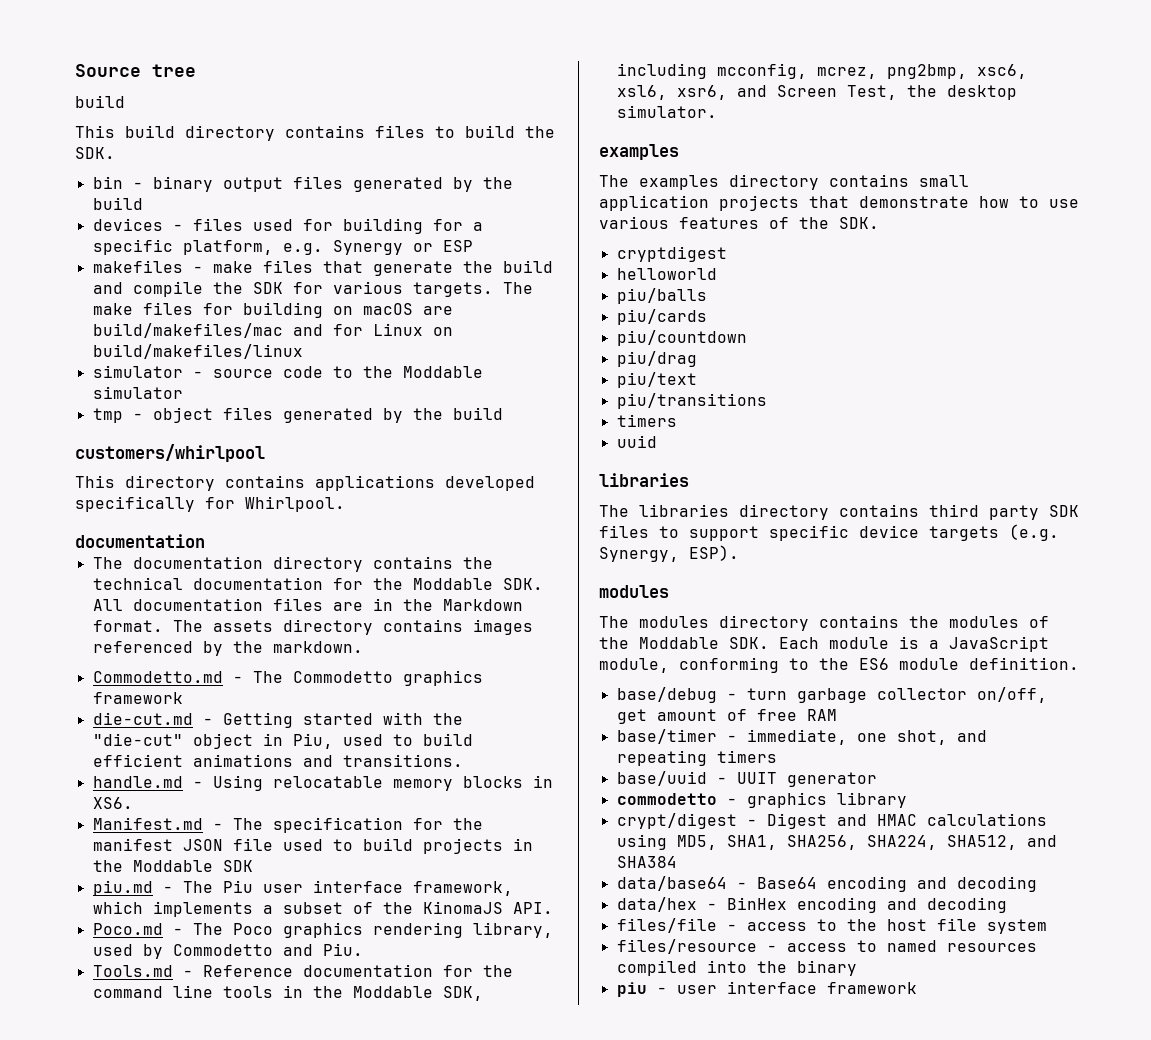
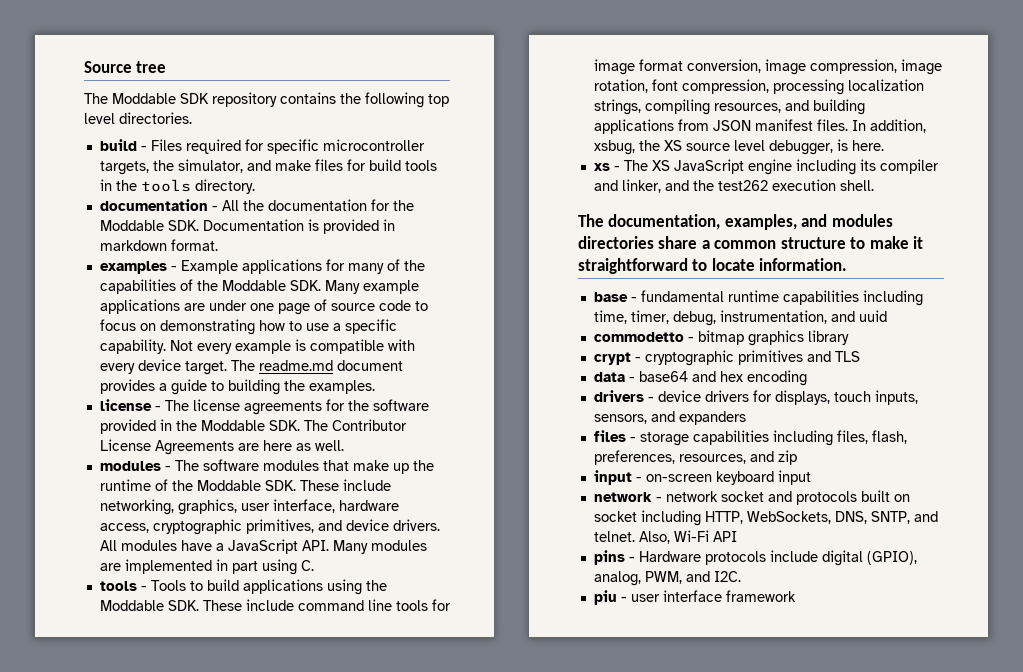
  Source tree
- build
- This build directory contains files to build the SDK.
- bin - binary output files generated by the build
- devices - files used for building for a specific platform, e.g. Synergy or ESP
- makefiles - make files that generate the build and compile the SDK for various targets. The make files for building on macOS are build/makefiles/mac and for Linux on build/makefiles/linux
- simulator - source code to the Moddable simulator
- tmp - object files generated by the build
- customers/whirlpool
- This directory contains applications developed specifically for Whirlpool.
- documentation
- The documentation directory contains the technical documentation for the Moddable SDK. All documentation files are in the Markdown format. The assets directory contains images referenced by the markdown.
- Commodetto.md - The Commodetto graphics framework
- die-cut.md - Getting started with the "die-cut" object in Piu, used to build efficient animations and transitions.
- handle.md - Using relocatable memory blocks in XS6.
- Manifest.md - The specification for the manifest JSON file used to build projects in the Moddable SDK
- piu.md - The Piu user interface framework, which implements a subset of the KinomaJS API.
- Poco.md - The Poco graphics rendering library, used by Commodetto and Piu.
- Tools.md - Reference documentation for the command line tools in the Moddable SDK, including mcconfig, mcrez, png2bmp, xsc6, xsl6, xsr6, and Screen Test, the desktop simulator.
- examples
- The examples directory contains small application projects that demonstrate how to use various features of the SDK.
- cryptdigest
- helloworld
- piu/balls
- piu/cards
- piu/countdown
- piu/drag
- piu/text
- piu/transitions
- timers
- uuid
- libraries
- The libraries directory contains third party SDK files to support specific device targets (e.g. Synergy, ESP).
- modules
- The modules directory contains the modules of the Moddable SDK. Each module is a JavaScript module, conforming to the ES6 module definition.
- base/debug - turn garbage collector on/off, get amount of free RAM
- base/timer - immediate, one shot, and repeating timers
- base/uuid - UUIT generator
+ The Moddable SDK repository contains the following top level directories.
+ build - Files required for specific microcontroller targets, the simulator, and make files for build tools in the tools directory.
+ documentation - All the documentation for the Moddable SDK. Documentation is provided in markdown format.
+ examples - Example applications for many of the capabilities of the Moddable SDK. Many example applications are under one page of source code to focus on demonstrating how to use a specific capability. Not every example is compatible with every device target. The readme.md document provides a guide to building the examples.
+ license - The license agreements for the software provided in the Moddable SDK. The Contributor License Agreements are here as well.
+ modules - The software modules that make up the runtime of the Moddable SDK. These include networking, graphics, user interface, hardware access, cryptographic primitives, and device drivers. All modules have a JavaScript API. Many modules are implemented in part using C.
+ tools - Tools to build applications using the Moddable SDK. These include command line tools for image format conversion, image compression, image rotation, font compression, processing localization strings, compiling resources, and building applications from JSON manifest files. In addition, xsbug, the XS source level debugger, is here.
+ xs - The XS JavaScript engine including its compiler and linker, and the test262 execution shell.
+ The documentation, examples, and modules directories share a common structure to make it straightforward to locate information.
+ base - fundamental runtime capabilities including time, timer, debug, instrumentation, and uuid
- commodetto - graphics library
+ commodetto - bitmap graphics library
- crypt/digest - Digest and HMAC calculations using MD5, SHA1, SHA256, SHA224, SHA512, and SHA384
- data/base64 - Base64 encoding and decoding
- data/hex - BinHex encoding and decoding
- files/file - access to the host file system
- files/resource - access to named resources compiled into the binary
+ crypt - cryptographic primitives and TLS
+ data - base64 and hex encoding
+ drivers - device drivers for displays, touch inputs, sensors, and expanders
+ files - storage capabilities including files, flash, preferences, resources, and zip
+ input - on-screen keyboard input
+ network - network socket and protocols built on socket including HTTP, WebSockets, DNS, SNTP, and telnet. Also, Wi-Fi API
+ pins - Hardware protocols include digital (GPIO), analog, PWM, and I2C.

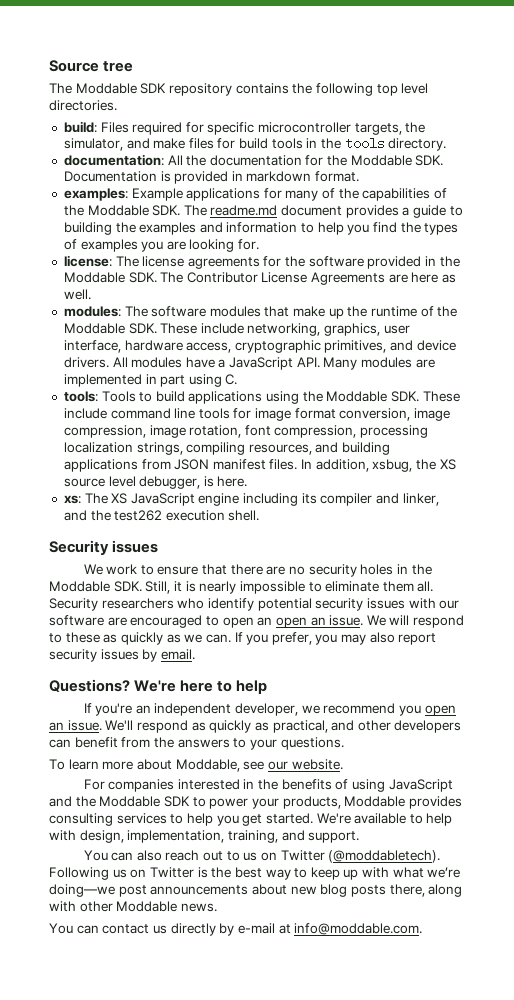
- build - Files required for specific microcontroller targets, the simulator, and make files for build tools in the tools directory.
+ build: Files required for specific microcontroller targets, the simulator, and make files for build tools in the tools directory.
- documentation - All the documentation for the Moddable SDK. Documentation is provided in markdown format.
+ documentation: All the documentation for the Moddable SDK. Documentation is provided in markdown format.
- examples - Example applications for many of the capabilities of the Moddable SDK. Many example applications are under one page of source code to focus on demonstrating how to use a specific capability. Not every example is compatible with every device target. The readme.md document provides a guide to building the examples.
- license - The license agreements for the software provided in the Moddable SDK. The Contributor License Agreements are here as well.
+ examples: Example applications for many of the capabilities of the Moddable SDK. The readme.md document provides a guide to building the examples and information to help you find the types of examples you are looking for.
+ license: The license agreements for the software provided in the Moddable SDK. The Contributor License Agreements are here as well.
- modules - The software modules that make up the runtime of the Moddable SDK. These include networking, graphics, user interface, hardware access, cryptographic primitives, and device drivers.
+ modules: The software modules that make up the runtime of the Moddable SDK. These include networking, graphics, user interface, hardware access, cryptographic primitives, and device drivers.
- tools - Tools to build applications using the Moddable SDK. These include command line tools for image format conversion, image compression, image rotation, font compression, processing localization strings, compiling resources, and building applications from JSON manifest files.
+ tools: Tools to build applications using the Moddable SDK. These include command line tools for image format conversion, image compression, image rotation, font compression, processing localization strings, compiling resources, and building applications from JSON manifest files.
- xs - The XS JavaScript engine including its compiler and linker, and the test262 execution shell.
+ xs: The XS JavaScript engine including its compiler and linker, and the test262 execution shell.
- The documentation, examples, and modules directories share a common structure to make it straightforward to locate information.
- base - fundamental runtime capabilities including time, timer, debug, instrumentation, and uuid
- commodetto - bitmap graphics library
- crypt - cryptographic primitives and TLS
- data - base64 and hex encoding
- drivers - device drivers for displays, touch inputs, sensors, and expanders
- files - storage capabilities including files, flash, preferences, resources, and zip
- input - on-screen keyboard input
- network - network socket and protocols built on socket including HTTP, WebSockets, DNS, SNTP, and telnet. Also, Wi-Fi API
- pins - Hardware protocols include digital (GPIO), analog, PWM, and I2C.
- piu - user interface framework
+ Security issues
+ We work to ensure that there are no security holes in the Moddable SDK. Still, it is nearly impossible to eliminate them all. Security researchers who identify potential security issues with our software are encouraged to open an open an issue. We will respond to these as quickly as we can. If you prefer, you may also report security issues by email.
+ Questions? We're here to help
+ If you're an independent developer, we recommend you open an issue. We'll respond as quickly as practical, and other developers can benefit from the answers to your questions.
+ To learn more about Moddable, see our website.
+ For companies interested in the benefits of using JavaScript and the Moddable SDK to power your products, Moddable provides consulting services to help you get started. We're available to help with design, implementation, training, and support.
+ You can also reach out to us on Twitter (@moddabletech). Following us on Twitter is the best way to keep up with what we’re doing—we post announcements about new blog posts there, along with other Moddable news.
+ You can contact us directly by e-mail at info@moddable.com.

